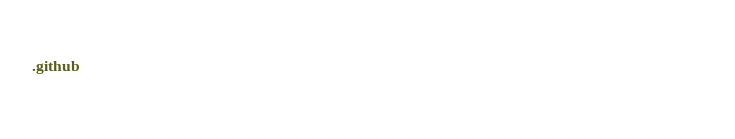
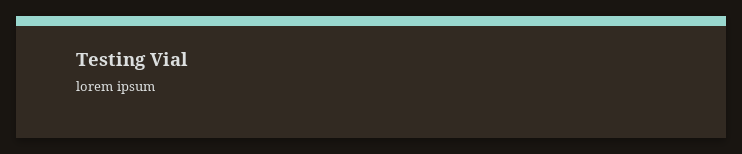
- .github
+ Testing Vial
+ lorem ipsum

